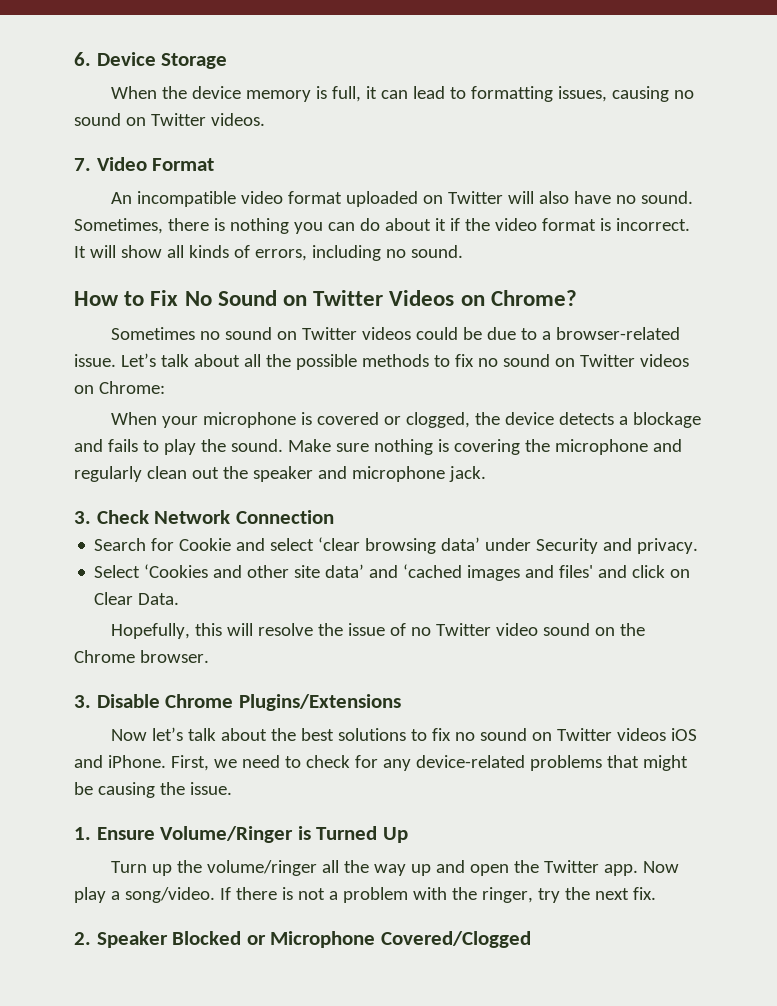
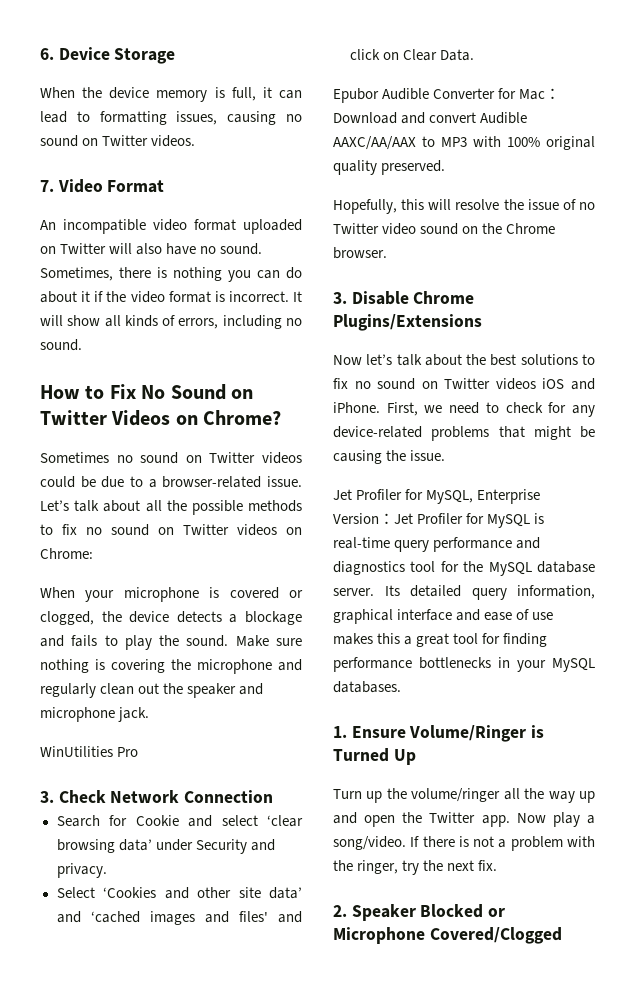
+ WinUtilities Pro
+ Epubor Audible Converter for Mac：Download and convert Audible AAXC/AA/AAX to MP3 with 100% original quality preserved.
+ Jet Profiler for MySQL, Enterprise Version：Jet Profiler for MySQL is real-time query performance and diagnostics tool for the MySQL database server. Its detailed query information, graphical interface and ease of use makes this a great tool for finding performance bottlenecks in your MySQL databases.

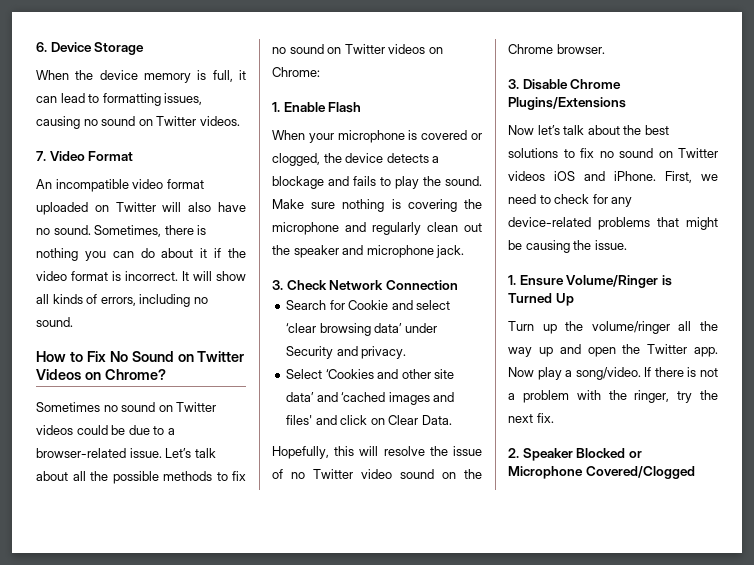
+ 1. Enable Flash
- WinUtilities Pro
- Epubor Audible Converter for Mac：Download and convert Audible AAXC/AA/AAX to MP3 with 100% original quality preserved.
- Jet Profiler for MySQL, Enterprise Version：Jet Profiler for MySQL is real-time query performance and diagnostics tool for the MySQL database server. Its detailed query information, graphical interface and ease of use makes this a great tool for finding performance bottlenecks in your MySQL databases.

